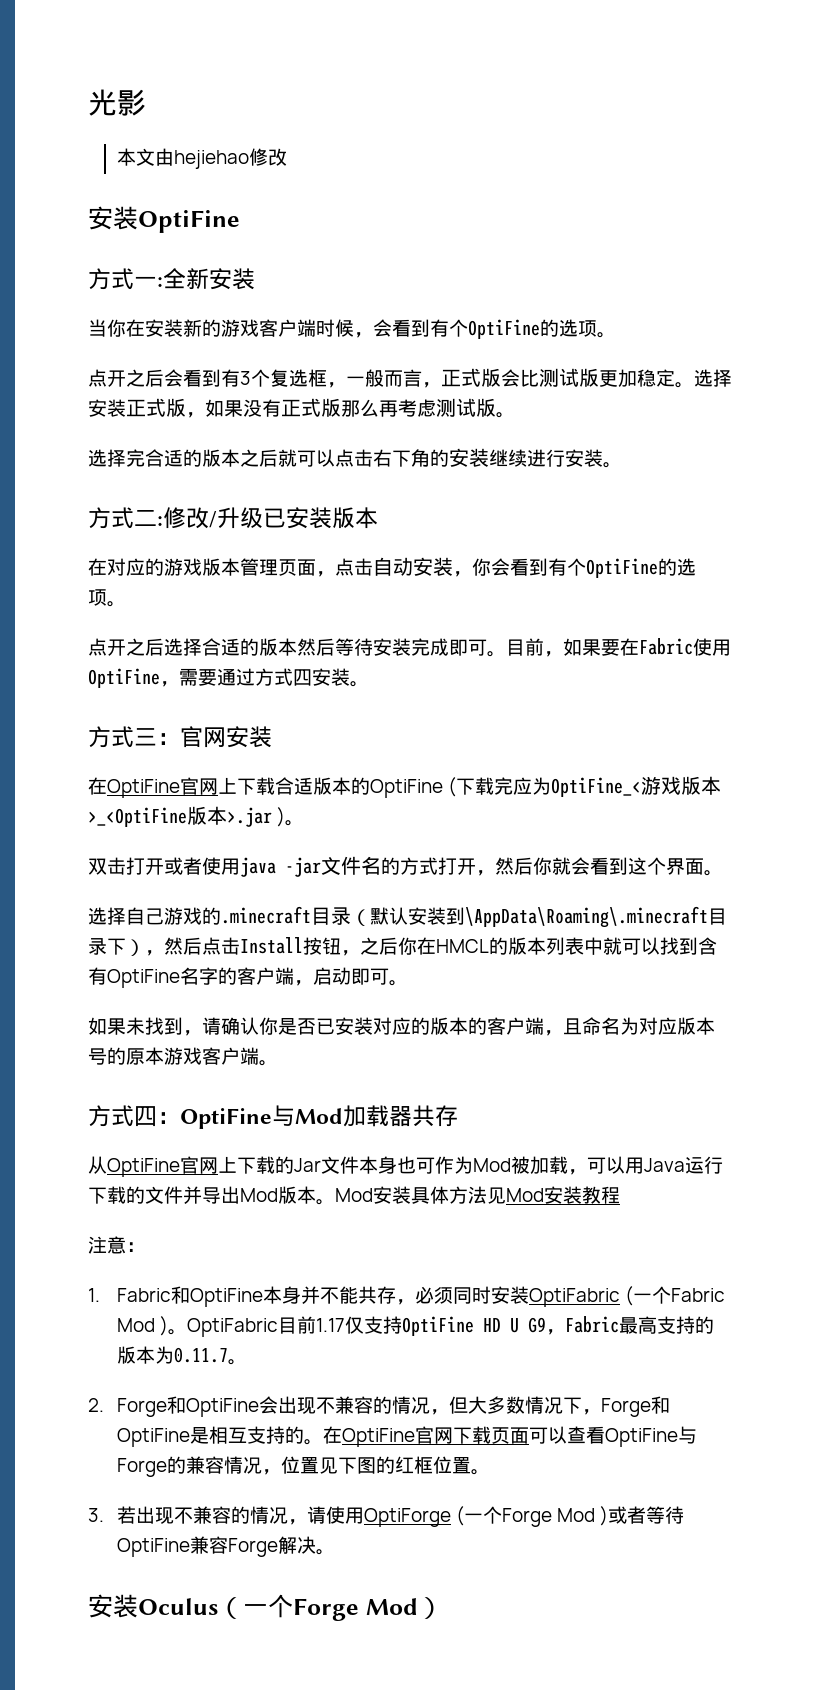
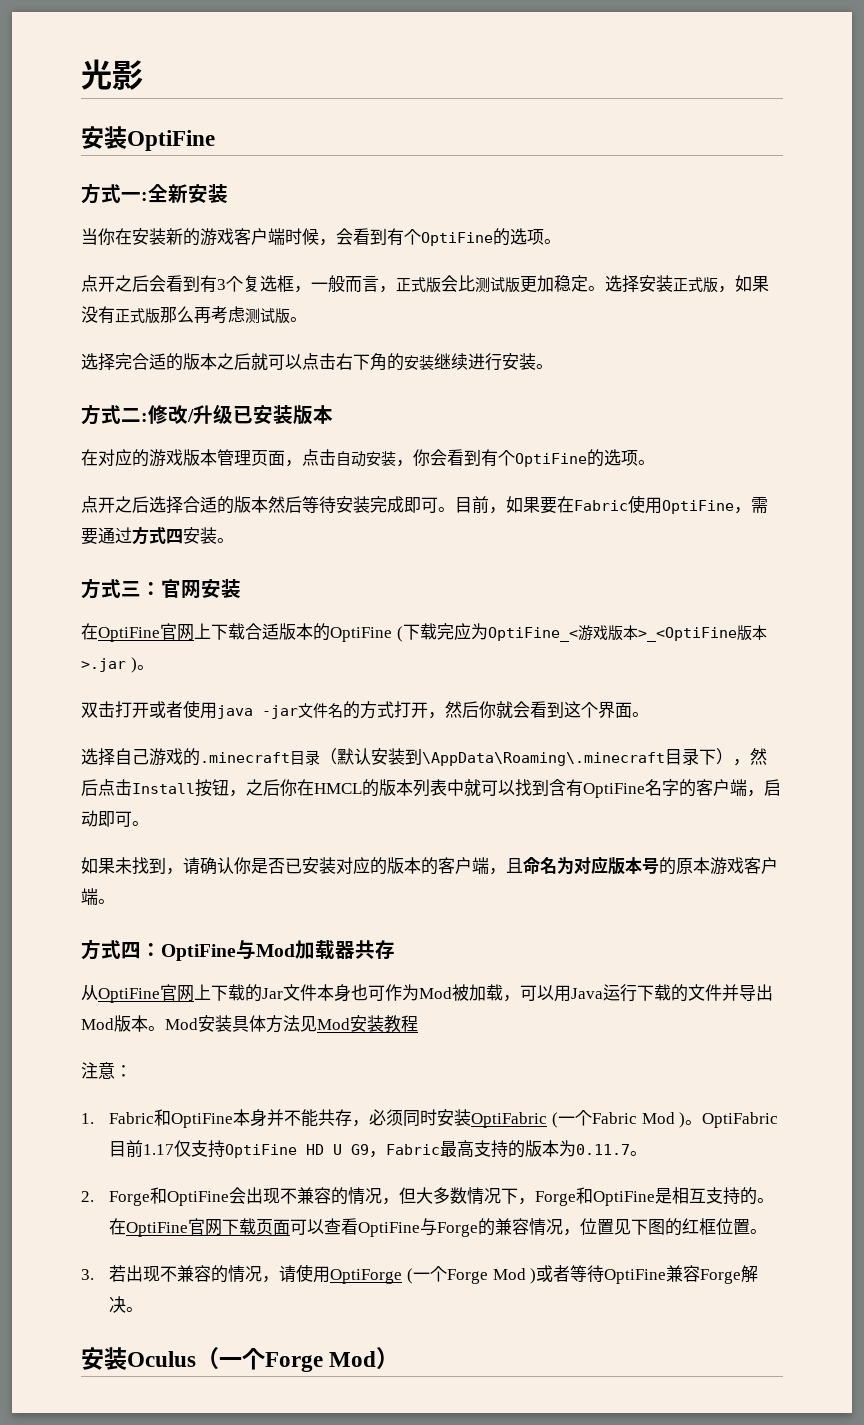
- 本文由hejiehao修改

